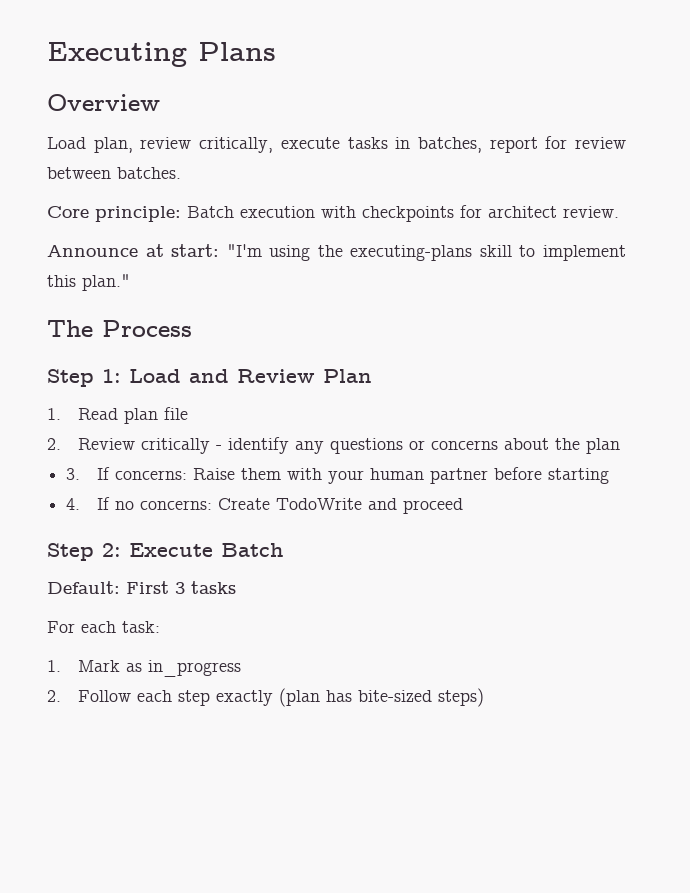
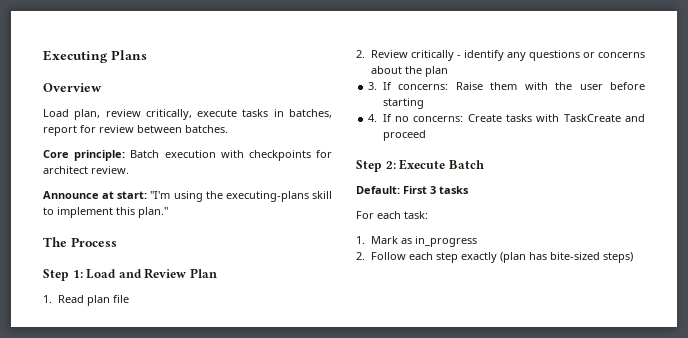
- 3. If concerns: Raise them with your human partner before starting
+ 3. If concerns: Raise them with the user before starting
- 4. If no concerns: Create TodoWrite and proceed
+ 4. If no concerns: Create tasks with TaskCreate and proceed

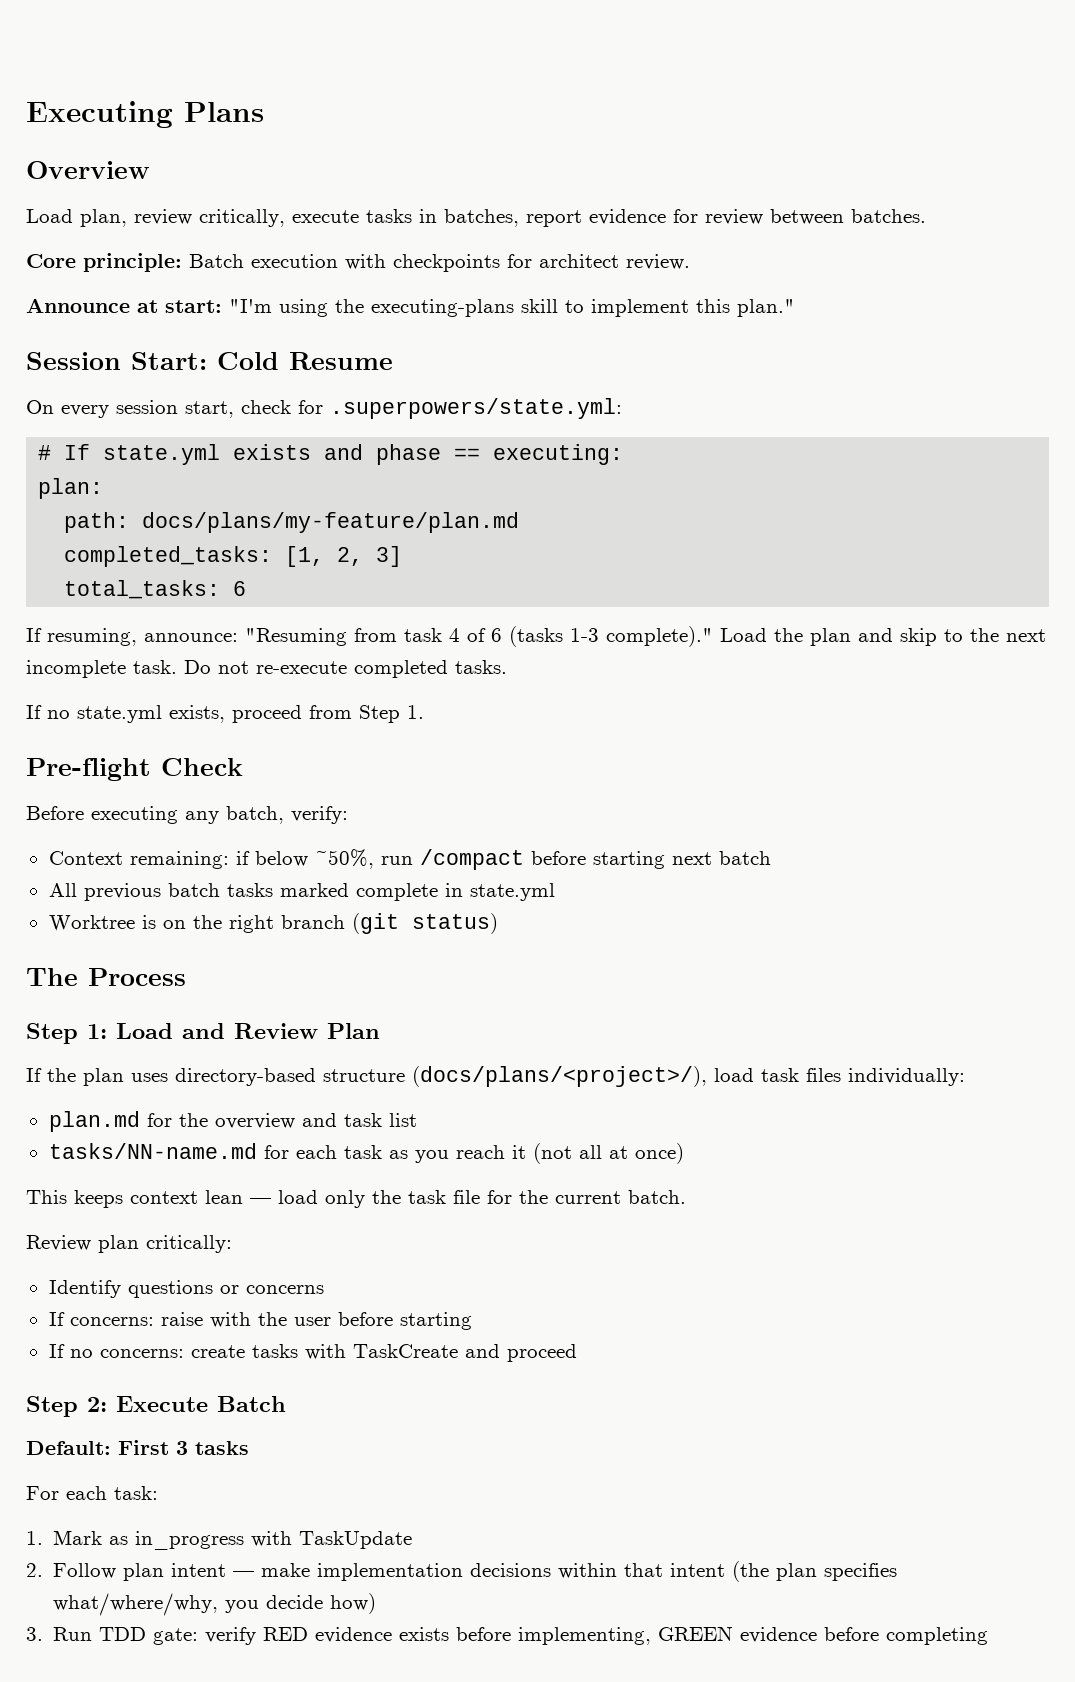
- Load plan, review critically, execute tasks in batches, report for review between batches.
+ Load plan, review critically, execute tasks in batches, report evidence for review between batches.
+ Session Start: Cold Resume
+ On every session start, check for .superpowers/state.yml:
+ # If state.yml exists and phase == executing:
+ plan:
+ path: docs/plans/my-feature/plan.md
+ completed_tasks: [1, 2, 3]
+ total_tasks: 6
+ If resuming, announce: "Resuming from task 4 of 6 (tasks 1-3 complete)." Load the plan and skip to the next incomplete task. Do not re-execute completed tasks.
+ If no state.yml exists, proceed from Step 1.
+ Pre-flight Check
+ Before executing any batch, verify:
+ Context remaining: if below ~50%, run /compact before starting next batch
+ All previous batch tasks marked complete in state.yml
+ Worktree is on the right branch (git status)
- 1. Read plan file
- 2. Review critically - identify any questions or concerns about the plan
- 3. If concerns: Raise them with the user before starting
+ If the plan uses directory-based structure (docs/plans/<project>/), load task files individually:
+ plan.md for the overview and task list
+ tasks/NN-name.md for each task as you reach it (not all at once)
+ This keeps context lean — load only the task file for the current batch.
+ Review plan critically:
+ Identify questions or concerns
+ If concerns: raise with the user before starting
- 4. If no concerns: Create tasks with TaskCreate and proceed
+ If no concerns: create tasks with TaskCreate and proceed
- 1. Mark as in_progress
+ 1. Mark as in_progress with TaskUpdate
- 2. Follow each step exactly (plan has bite-sized steps)
+ 2. Follow plan intent — make implementation decisions within that intent (the plan specifies what/where/why, you decide how)
+ 3. Run TDD gate: verify RED evidence exists before implementing, GREEN evidence before completing

